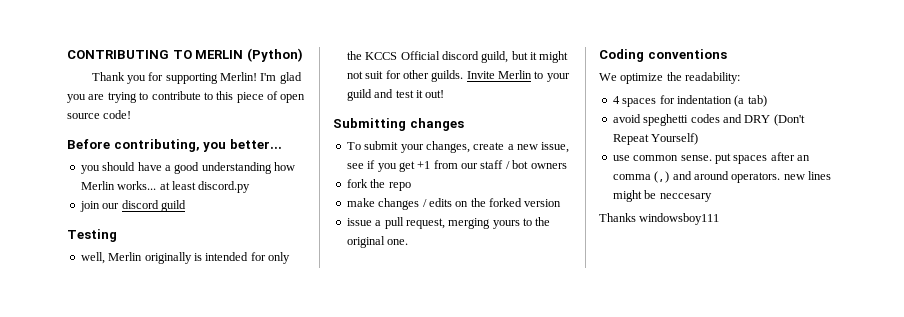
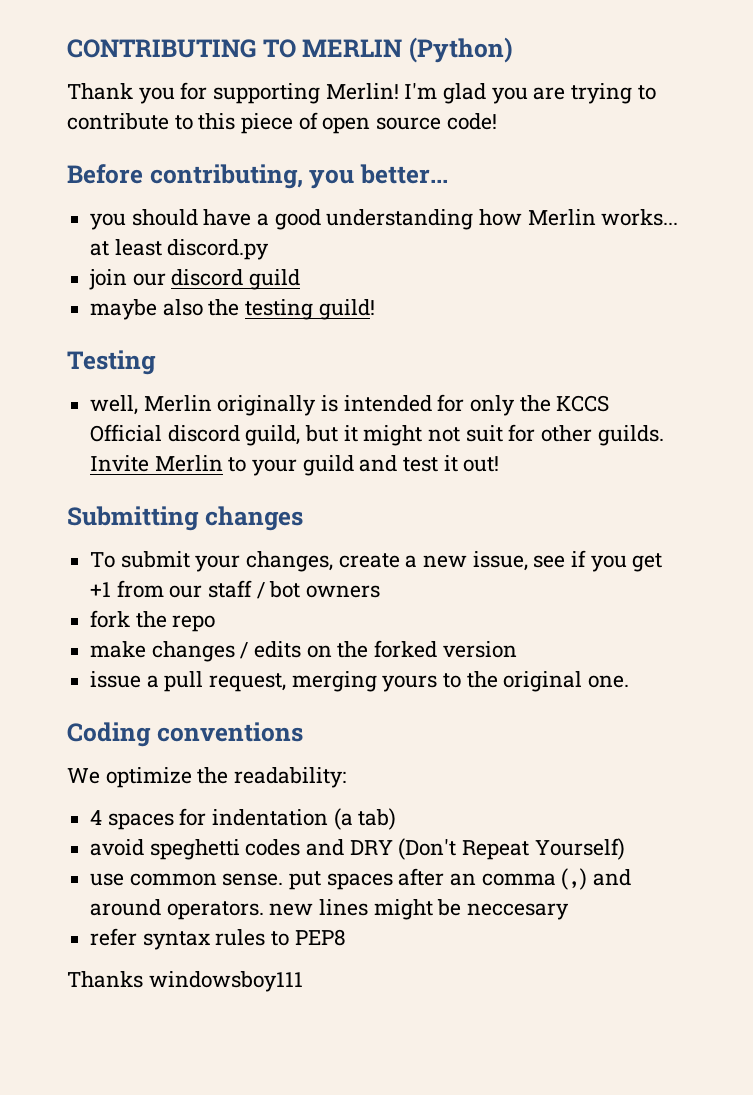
+ maybe also the testing guild!
+ refer syntax rules to PEP8

